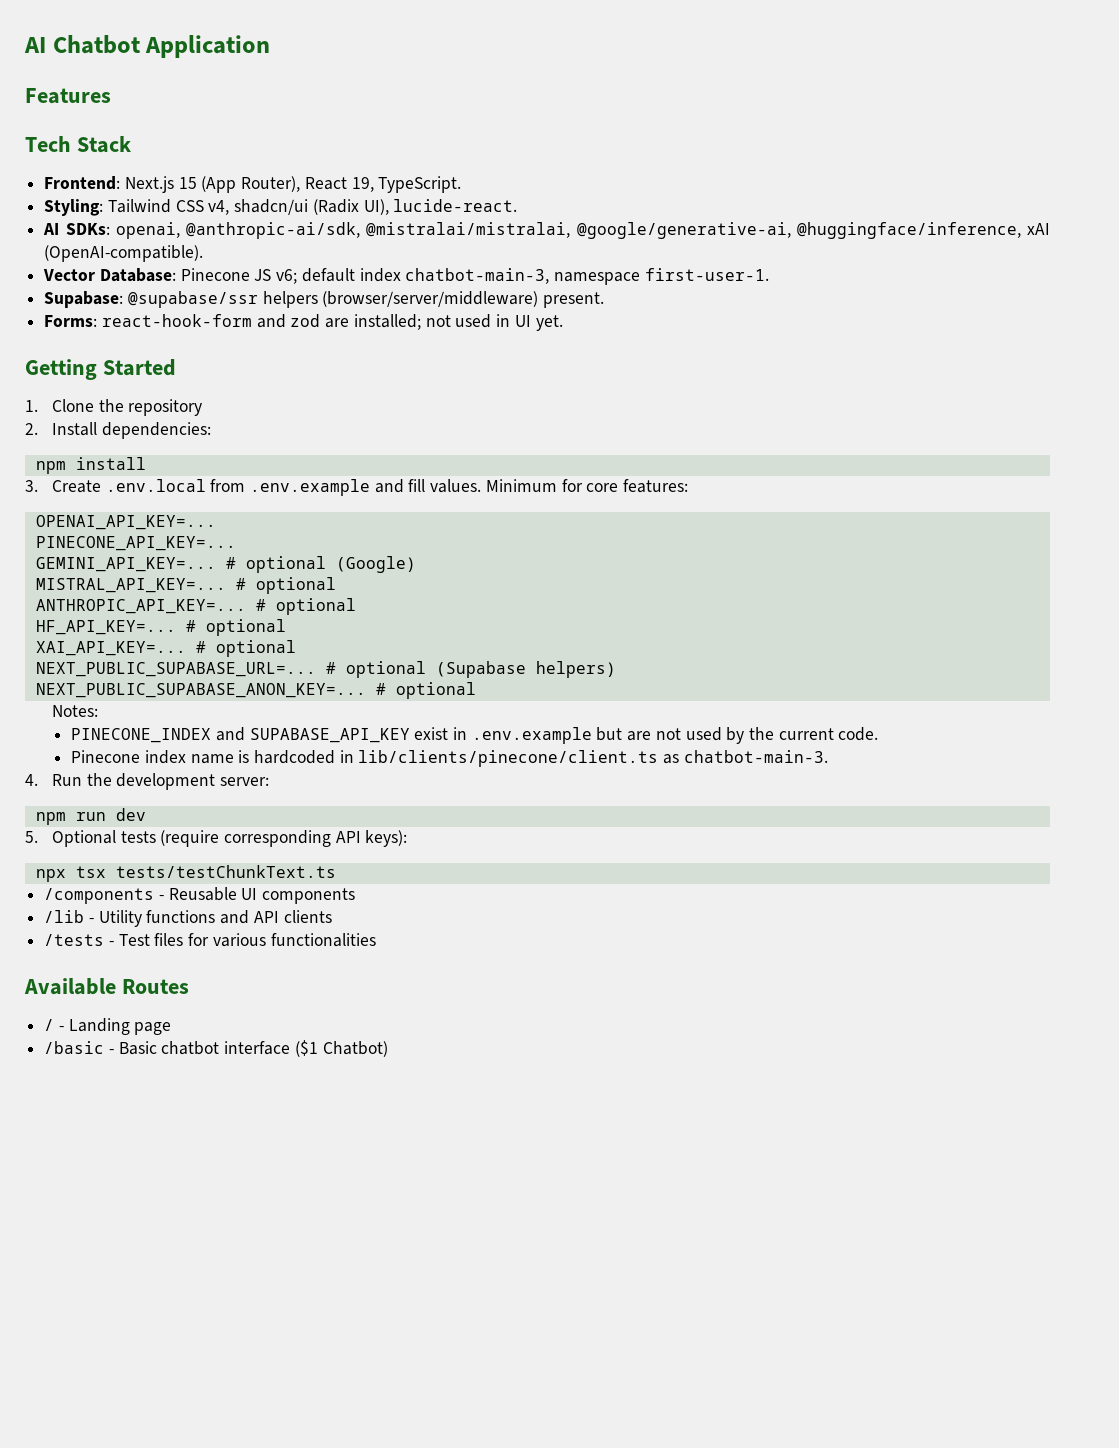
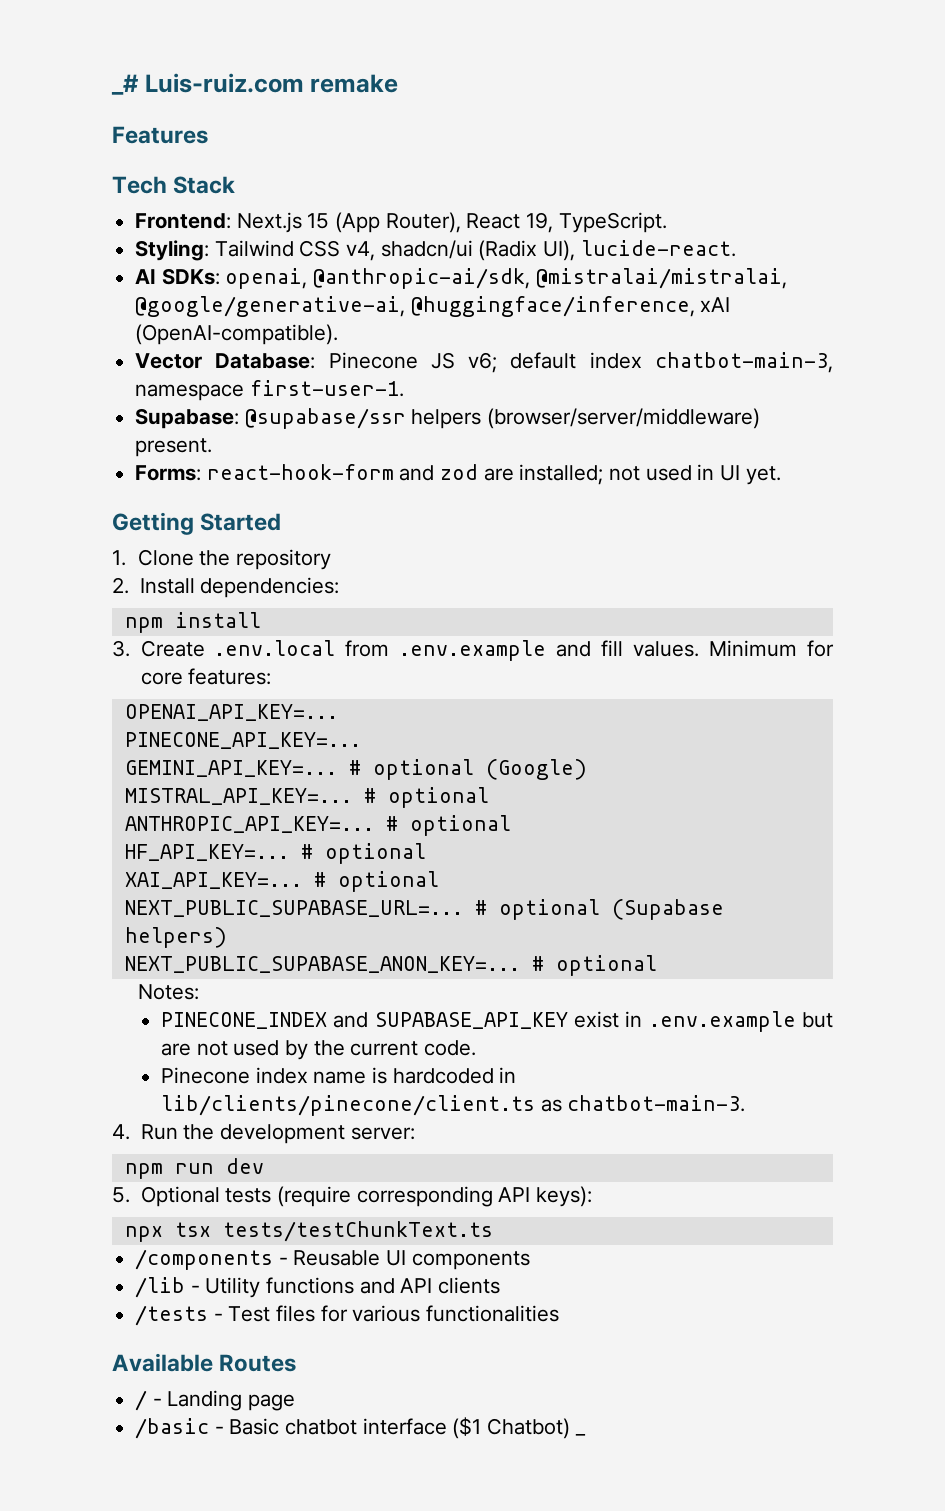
- AI Chatbot Application
+ _# Luis-ruiz.com remake
- /basic - Basic chatbot interface ($1 Chatbot)
+ /basic - Basic chatbot interface ($1 Chatbot) _

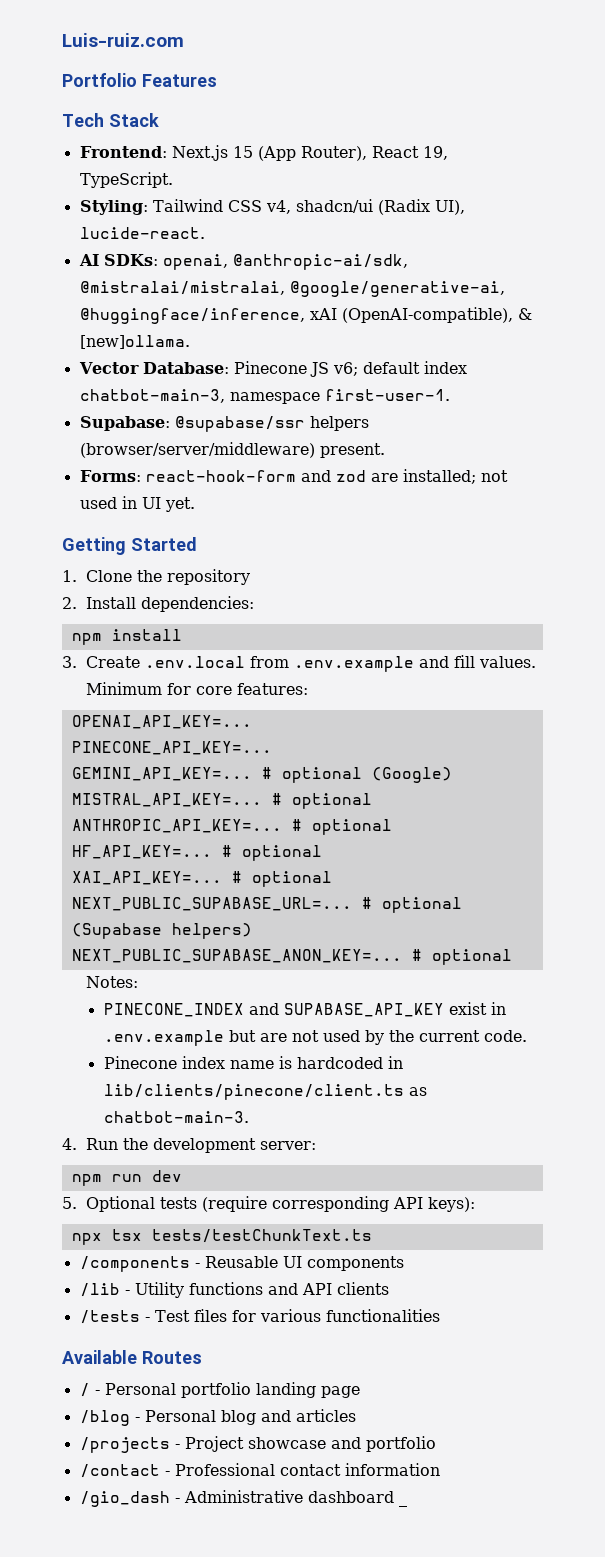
- _# Luis-ruiz.com remake
- Features
+ Luis-ruiz.com
+ Portfolio Features
- AI SDKs: openai, @anthropic-ai/sdk, @mistralai/mistralai, @google/generative-ai, @huggingface/inference, xAI (OpenAI-compatible).
+ AI SDKs: openai, @anthropic-ai/sdk, @mistralai/mistralai, @google/generative-ai, @huggingface/inference, xAI (OpenAI-compatible), & [new]ollama.
- / - Landing page
- /basic - Basic chatbot interface ($1 Chatbot) _
+ / - Personal portfolio landing page
+ /blog - Personal blog and articles
+ /projects - Project showcase and portfolio
+ /contact - Professional contact information
+ /gio_dash - Administrative dashboard _

